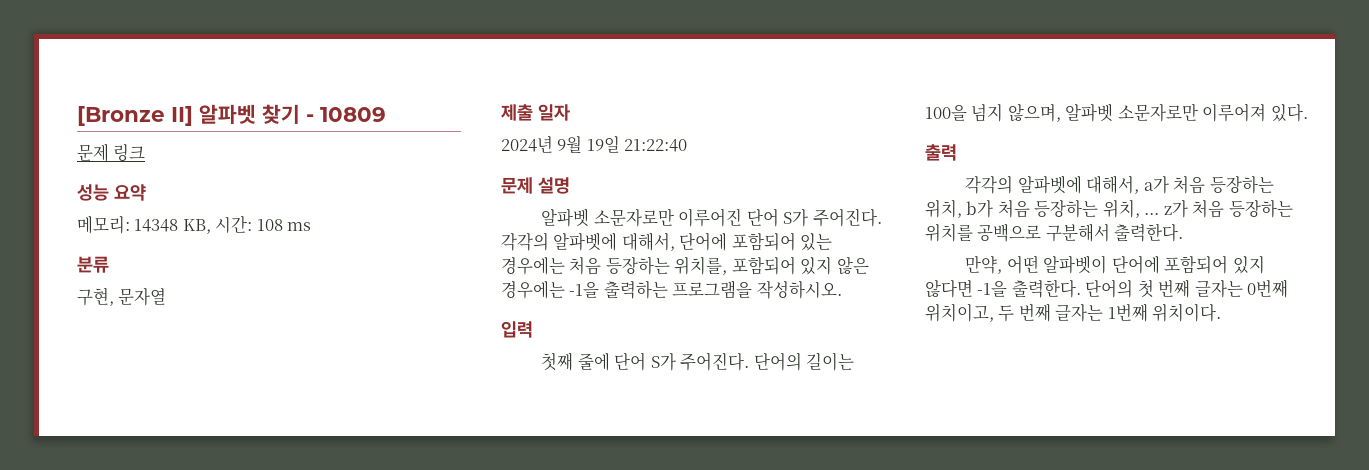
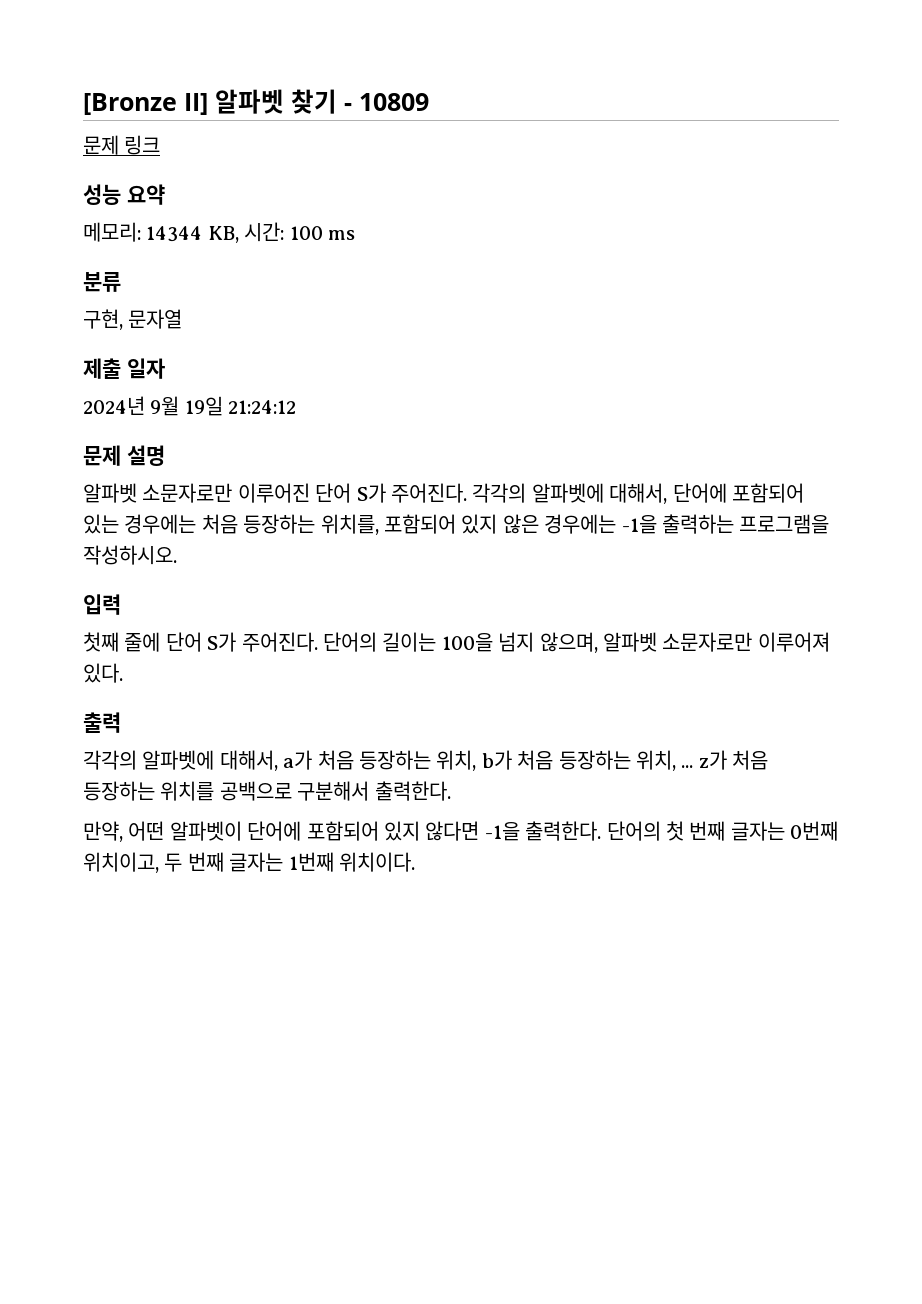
- 메모리: 14348 KB, 시간: 108 ms
+ 메모리: 14344 KB, 시간: 100 ms
- 2024년 9월 19일 21:22:40
+ 2024년 9월 19일 21:24:12

